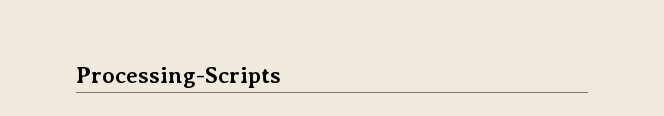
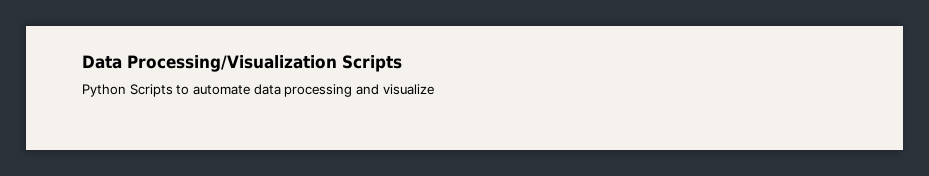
- Processing-Scripts
+ Data Processing/Visualization Scripts
+ Python Scripts to automate data processing and visualize

